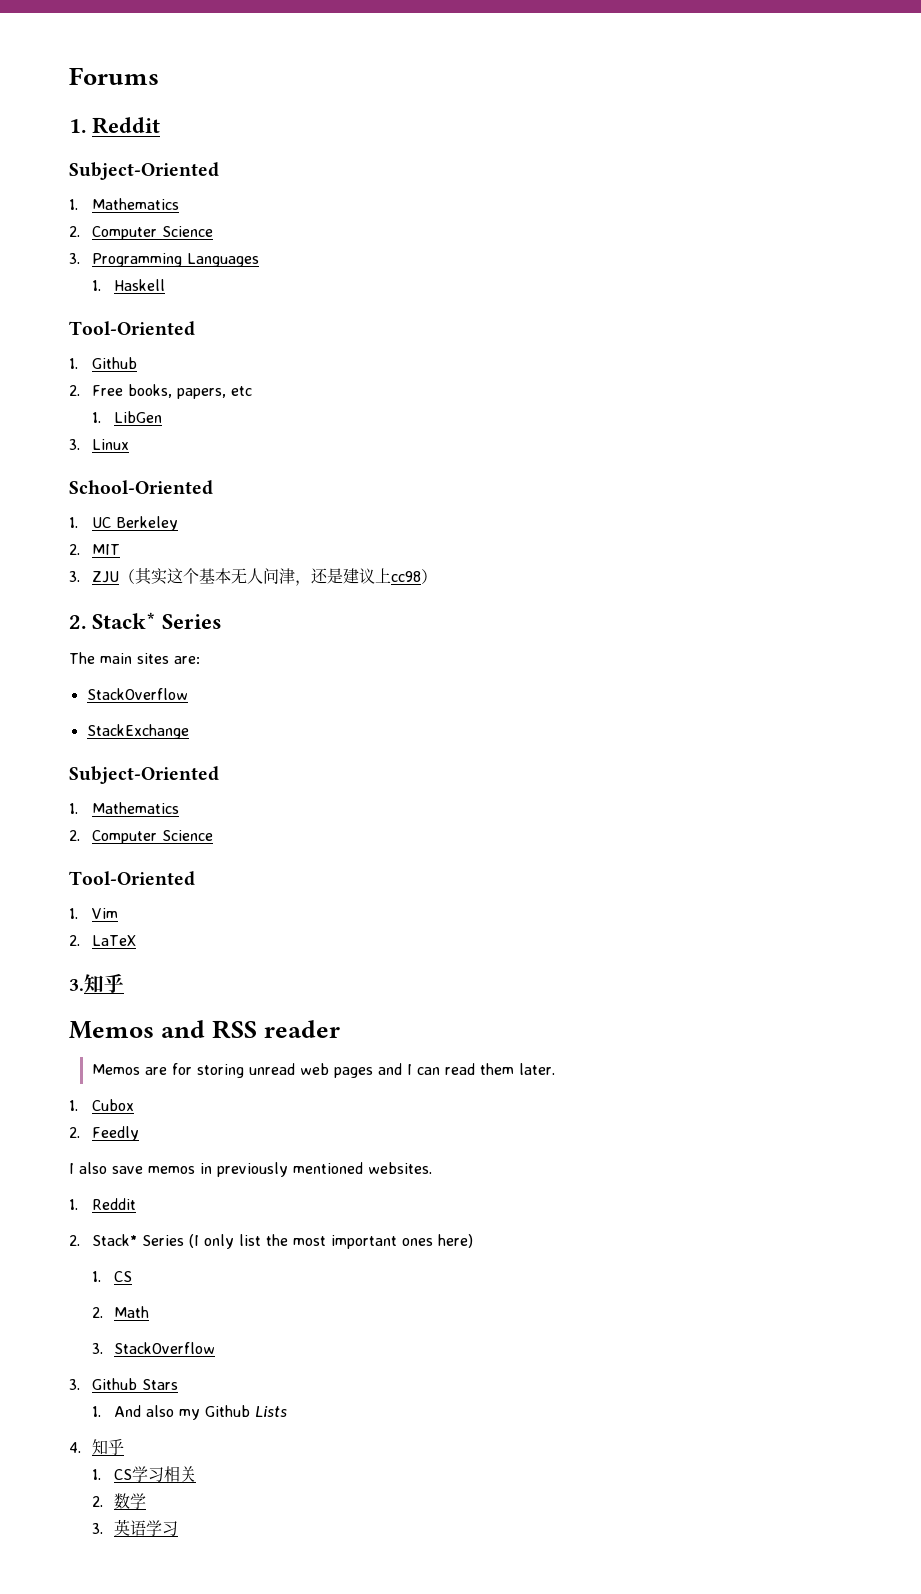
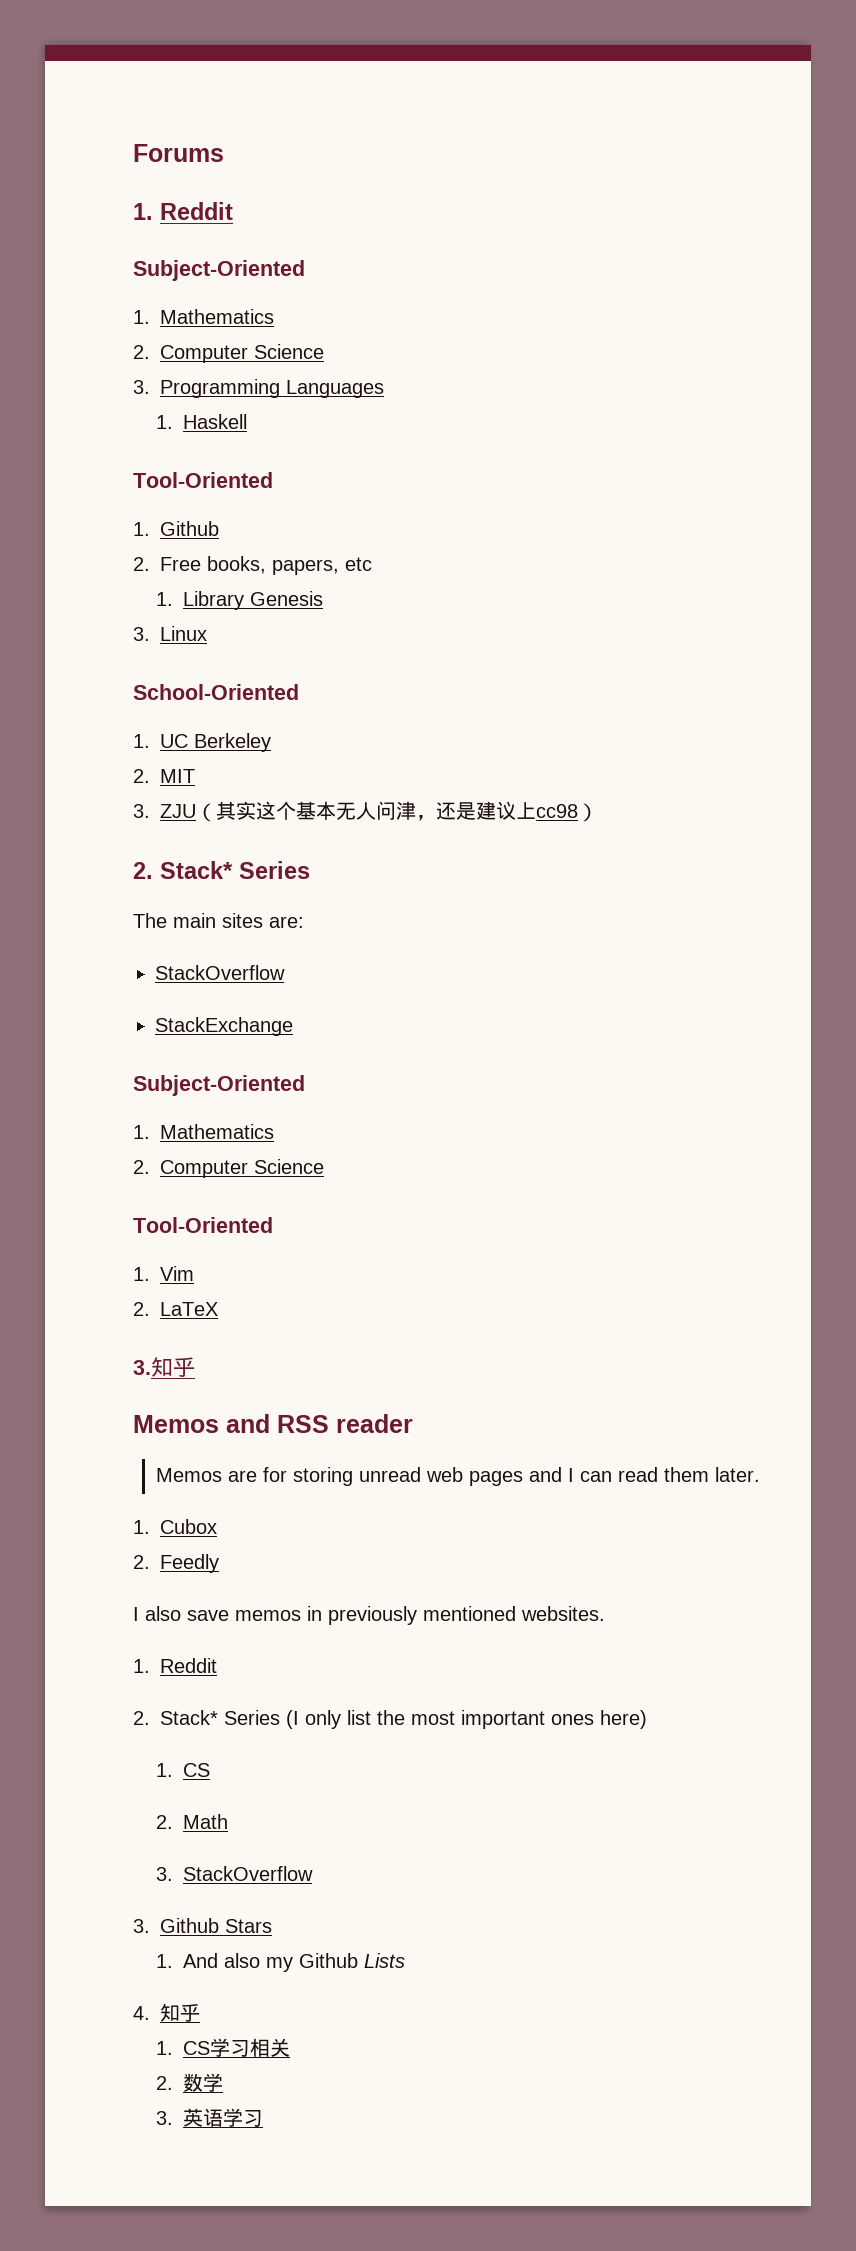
- 1. LibGen
+ 1. Library Genesis

